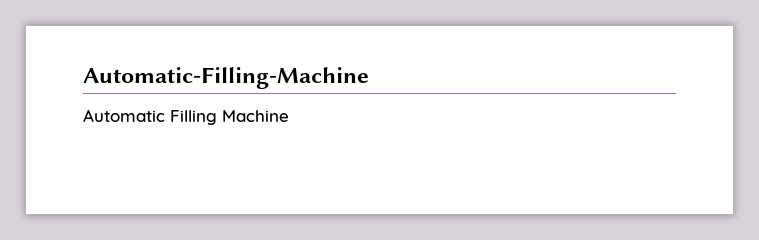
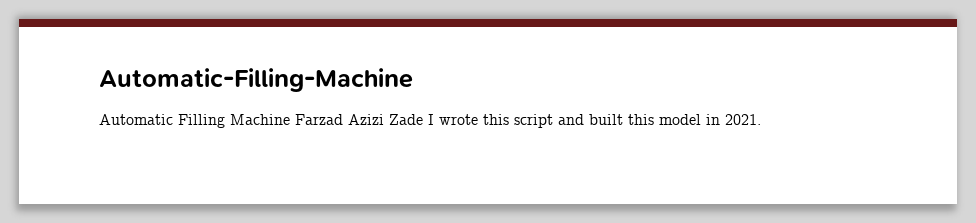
- Automatic Filling Machine
+ Automatic Filling Machine Farzad Azizi Zade I wrote this script and built this model in 2021.

